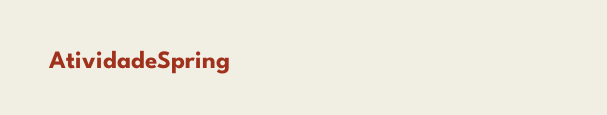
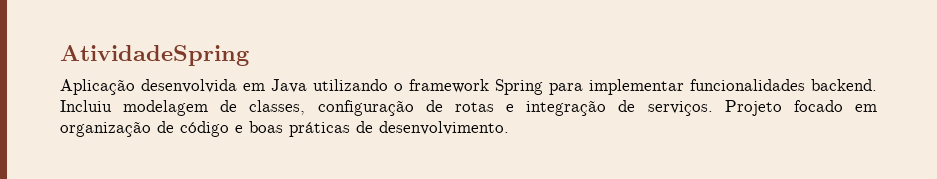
+ Aplicação desenvolvida em Java utilizando o framework Spring para implementar funcionalidades backend. Incluiu modelagem de classes, configuração de rotas e integração de serviços. Projeto focado em organização de código e boas práticas de desenvolvimento.

